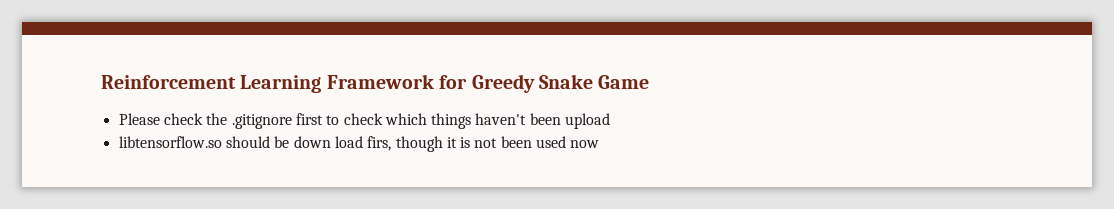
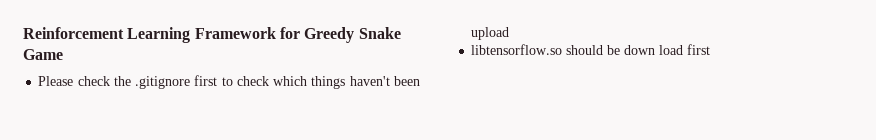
- libtensorflow.so should be down load firs, though it is not been used now
+ libtensorflow.so should be down load first

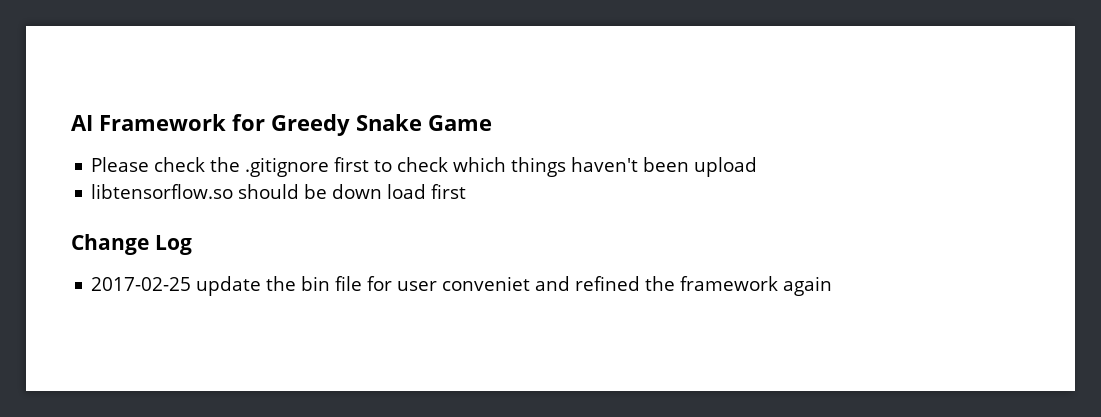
- Reinforcement Learning Framework for Greedy Snake Game
+ AI Framework for Greedy Snake Game
+ Change Log
+ 2017-02-25 update the bin file for user conveniet and refined the framework again

